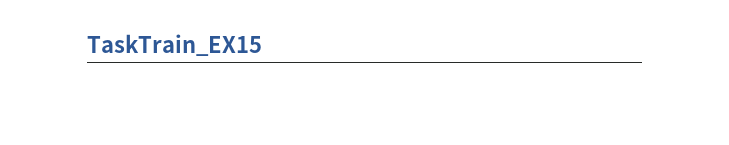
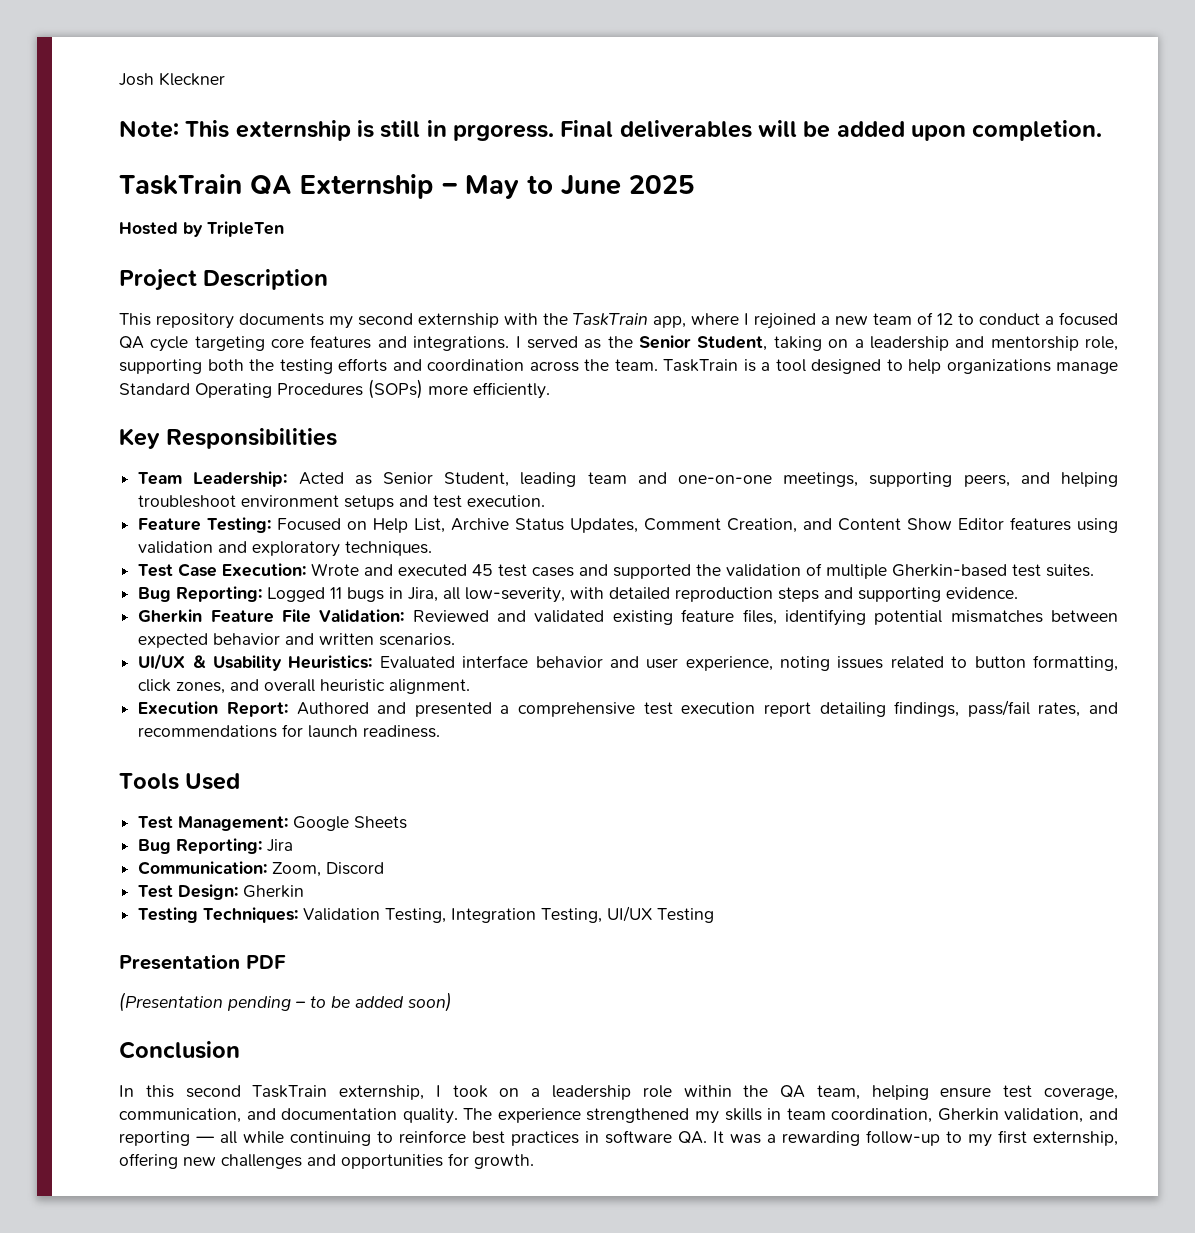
- TaskTrain_EX15
+ Josh Kleckner
+ Note: This externship is still in prgoress. Final deliverables will be added upon completion.
+ TaskTrain QA Externship – May to June 2025
+ Hosted by TripleTen
+ Project Description
+ This repository documents my second externship with the TaskTrain app, where I rejoined a new team of 12 to conduct a focused QA cycle targeting core features and integrations. I served as the Senior Student, taking on a leadership and mentorship role, supporting both the testing efforts and coordination across the team. TaskTrain is a tool designed to help organizations manage Standard Operating Procedures (SOPs) more efficiently.
+ Key Responsibilities
+ Team Leadership: Acted as Senior Student, leading team and one-on-one meetings, supporting peers, and helping troubleshoot environment setups and test execution.
+ Feature Testing: Focused on Help List, Archive Status Updates, Comment Creation, and Content Show Editor features using validation and exploratory techniques.
+ Test Case Execution: Wrote and executed 45 test cases and supported the validation of multiple Gherkin-based test suites.
+ Bug Reporting: Logged 11 bugs in Jira, all low-severity, with detailed reproduction steps and supporting evidence.
+ Gherkin Feature File Validation: Reviewed and validated existing feature files, identifying potential mismatches between expected behavior and written scenarios.
+ UI/UX & Usability Heuristics: Evaluated interface behavior and user experience, noting issues related to button formatting, click zones, and overall heuristic alignment.
+ Execution Report: Authored and presented a comprehensive test execution report detailing findings, pass/fail rates, and recommendations for launch readiness.
+ Tools Used
+ Test Management: Google Sheets
+ Bug Reporting: Jira
+ Communication: Zoom, Discord
+ Test Design: Gherkin
+ Testing Techniques: Validation Testing, Integration Testing, UI/UX Testing
+ Presentation PDF
+ (Presentation pending – to be added soon)
+ Conclusion
+ In this second TaskTrain externship, I took on a leadership role within the QA team, helping ensure test coverage, communication, and documentation quality. The experience strengthened my skills in team coordination, Gherkin validation, and reporting — all while continuing to reinforce best practices in software QA. It was a rewarding follow-up to my first externship, offering new challenges and opportunities for growth.

